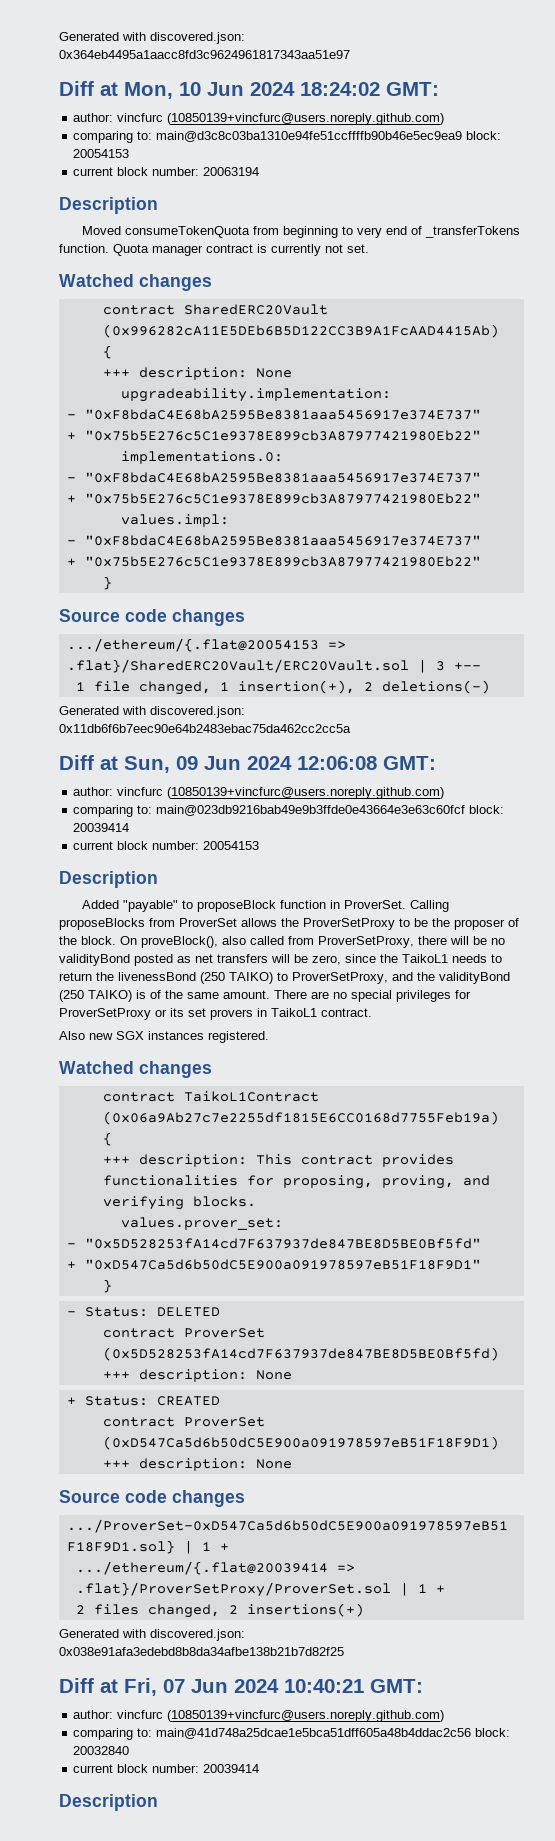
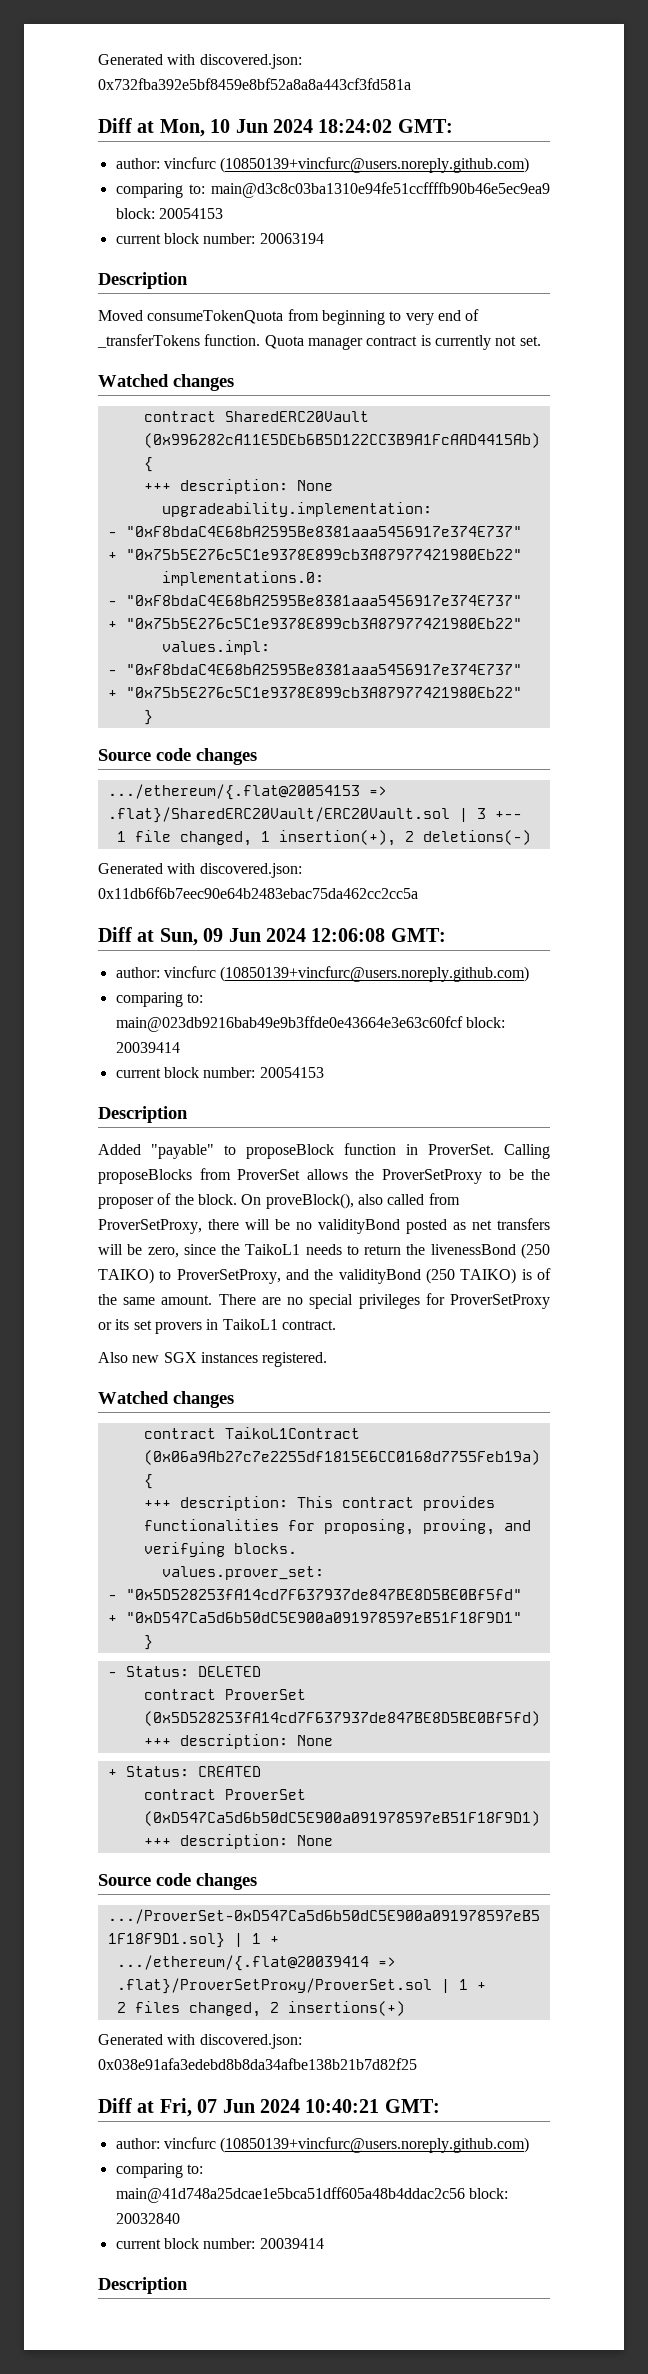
- Generated with discovered.json: 0x364eb4495a1aacc8fd3c9624961817343aa51e97
+ Generated with discovered.json: 0x732fba392e5bf8459e8bf52a8a8a443cf3fd581a

